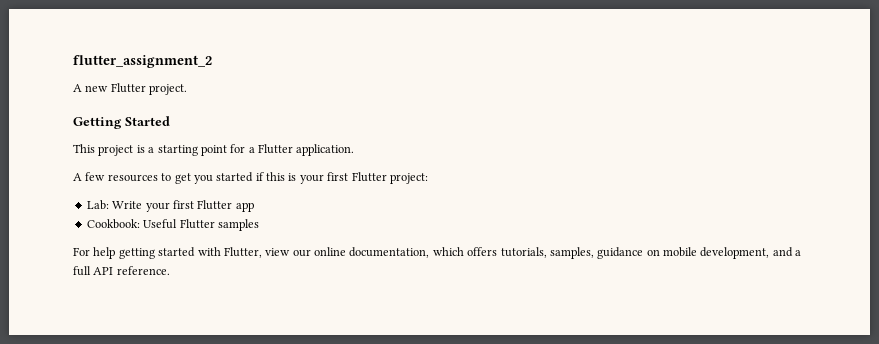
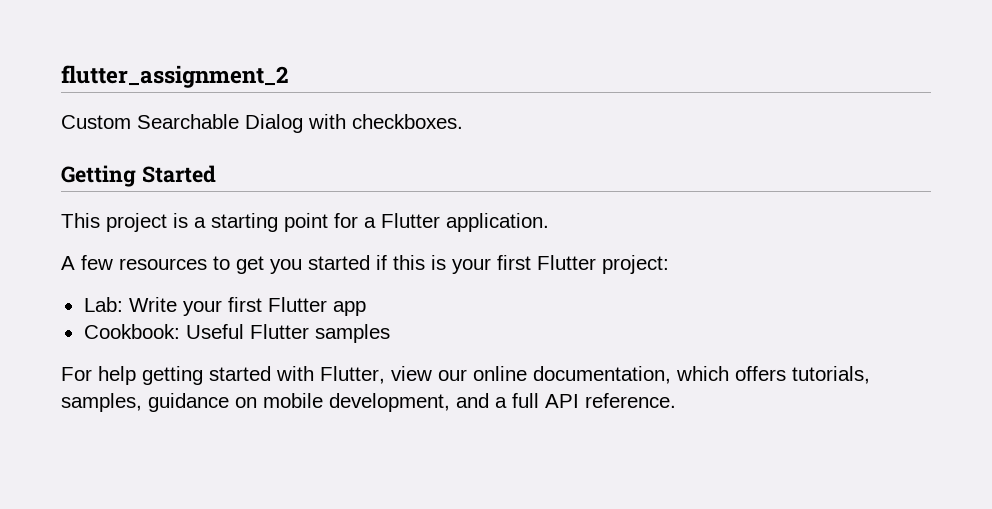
- A new Flutter project.
+ Custom Searchable Dialog with checkboxes.

